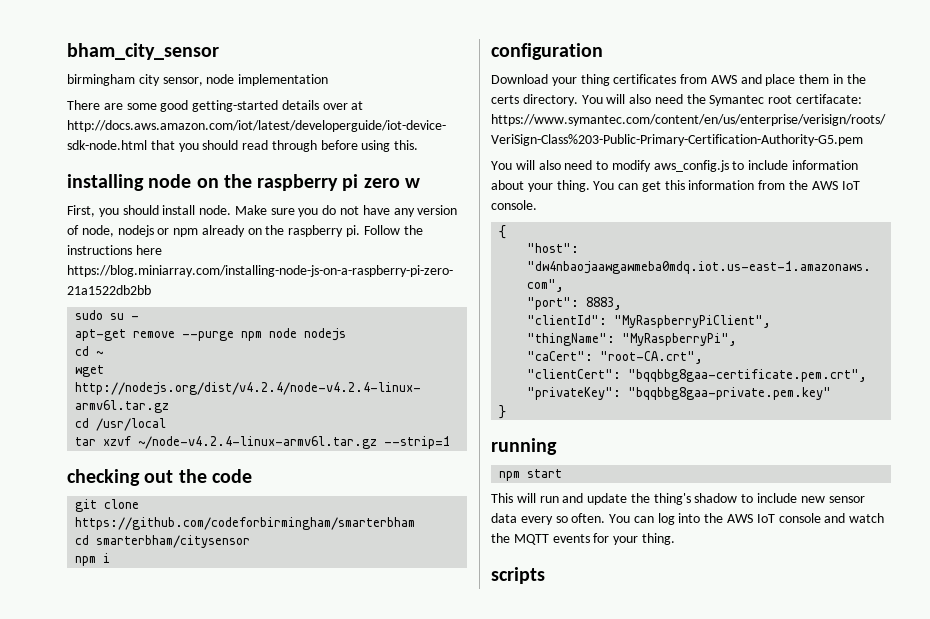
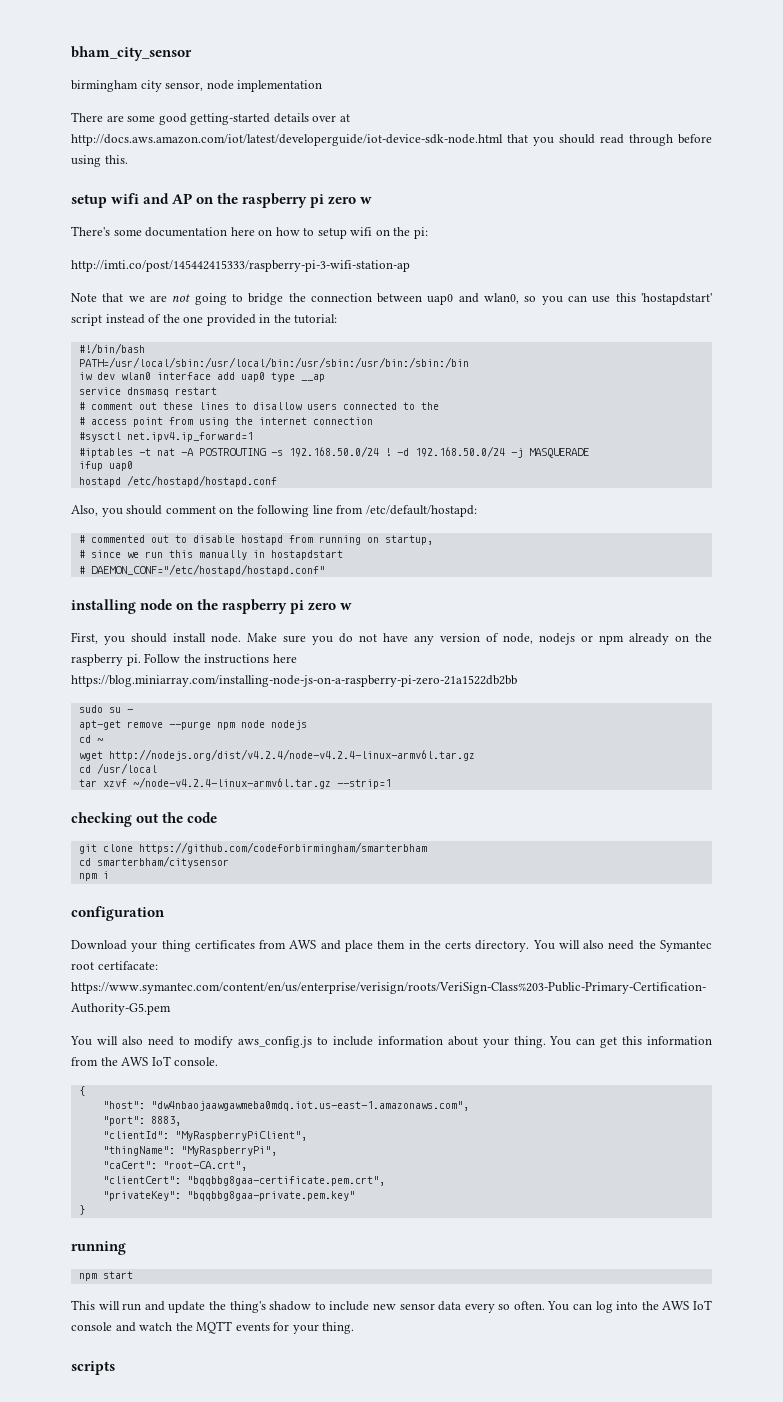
+ setup wifi and AP on the raspberry pi zero w
+ There's some documentation here on how to setup wifi on the pi:
+ http://imti.co/post/145442415333/raspberry-pi-3-wifi-station-ap
+ Note that we are not going to bridge the connection between uap0 and wlan0, so you can use this 'hostapdstart' script instead of the one provided in the tutorial:
+ #!/bin/bash
+ PATH=/usr/local/sbin:/usr/local/bin:/usr/sbin:/usr/bin:/sbin:/bin
+ iw dev wlan0 interface add uap0 type __ap
+ service dnsmasq restart
+ # comment out these lines to disallow users connected to the
+ # access point from using the internet connection
+ #sysctl net.ipv4.ip_forward=1
+ #iptables -t nat -A POSTROUTING -s 192.168.50.0/24 ! -d 192.168.50.0/24 -j MASQUERADE
+ ifup uap0
+ hostapd /etc/hostapd/hostapd.conf
+ Also, you should comment on the following line from /etc/default/hostapd:
+ # commented out to disable hostapd from running on startup,
+ # since we run this manually in hostapdstart
+ # DAEMON_CONF="/etc/hostapd/hostapd.conf"

